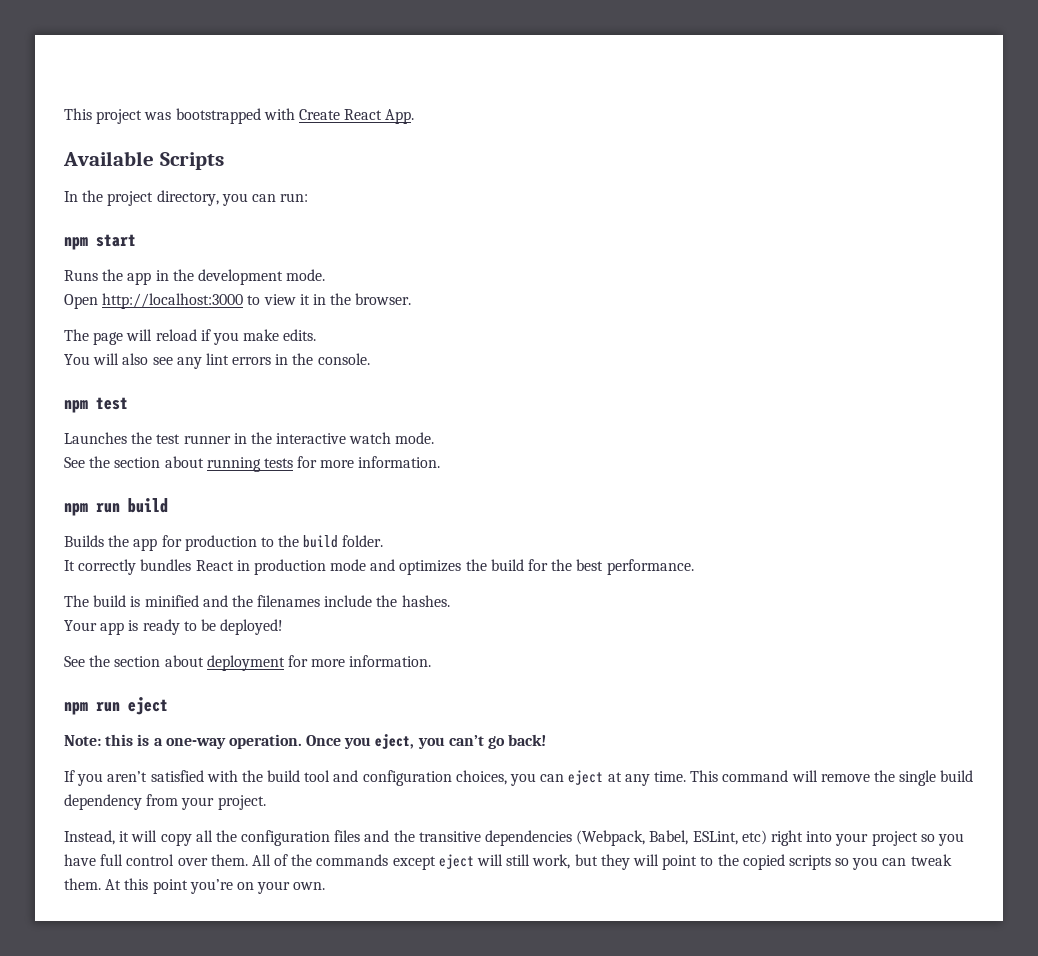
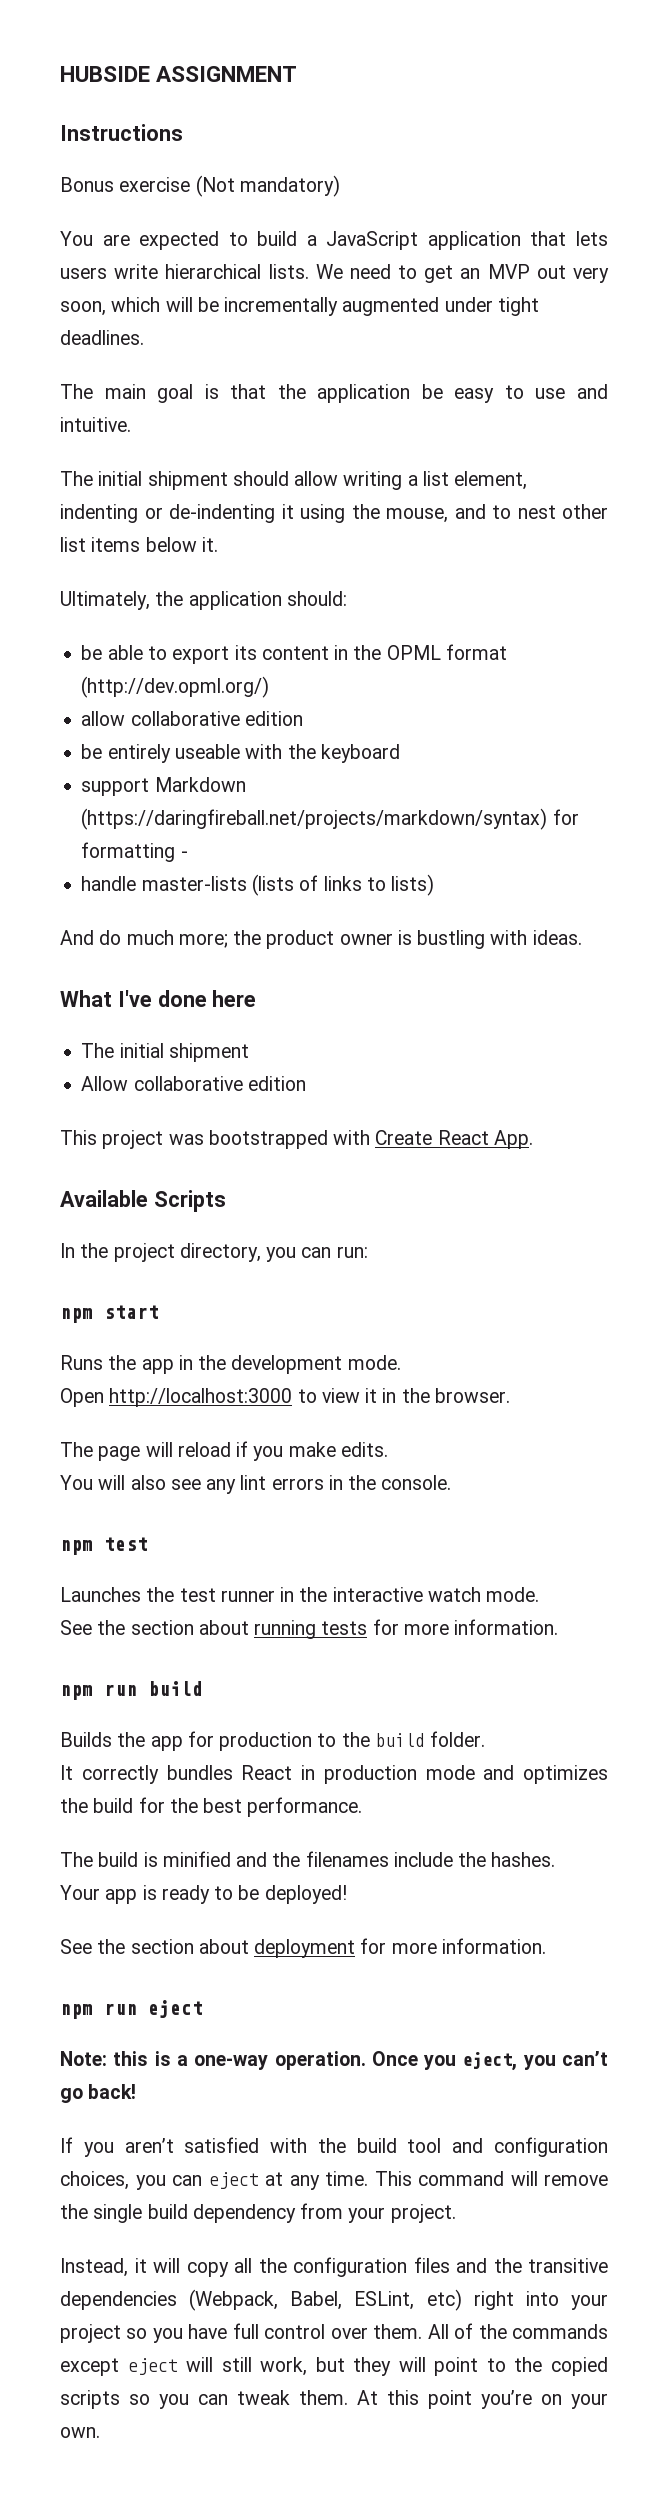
+ HUBSIDE ASSIGNMENT
+ Instructions
+ Bonus exercise (Not mandatory)
+ You are expected to build a JavaScript application that lets users write hierarchical lists. We need to get an MVP out very soon, which will be incrementally augmented under tight deadlines.
+ The main goal is that the application be easy to use and intuitive.
+ The initial shipment should allow writing a list element, indenting or de-indenting it using the mouse, and to nest other list items below it.
+ Ultimately, the application should:
+ be able to export its content in the OPML format (http://dev.opml.org/)
+ allow collaborative edition
+ be entirely useable with the keyboard
+ support Markdown (https://daringfireball.net/projects/markdown/syntax) for formatting -
+ handle master-lists (lists of links to lists)
+ And do much more; the product owner is bustling with ideas.
+ What I've done here
+ The initial shipment
+ Allow collaborative edition

